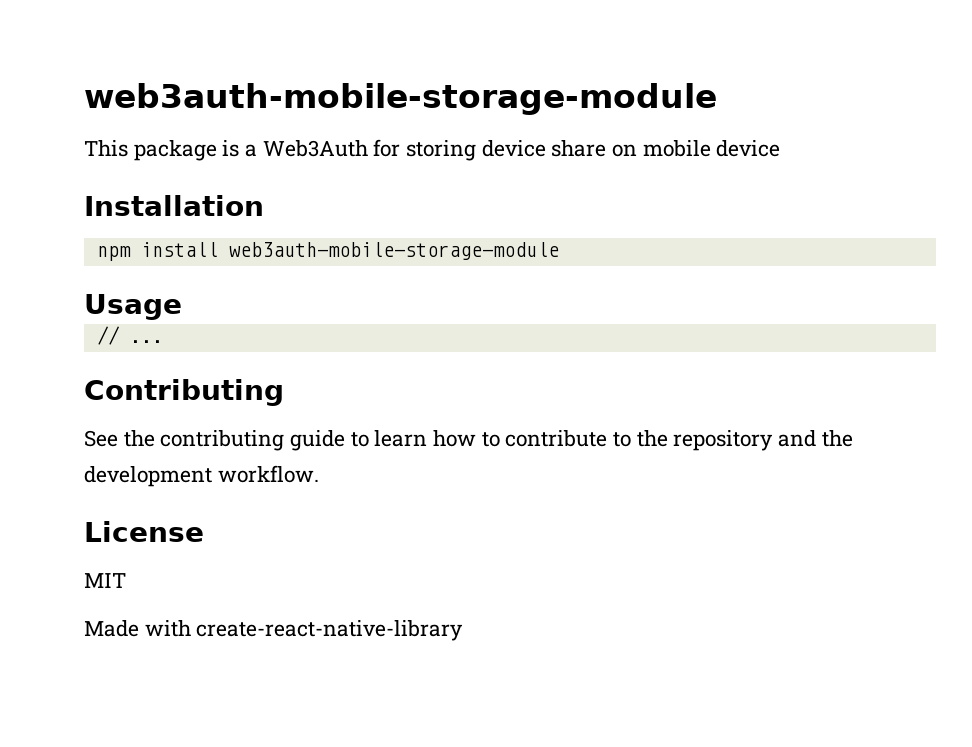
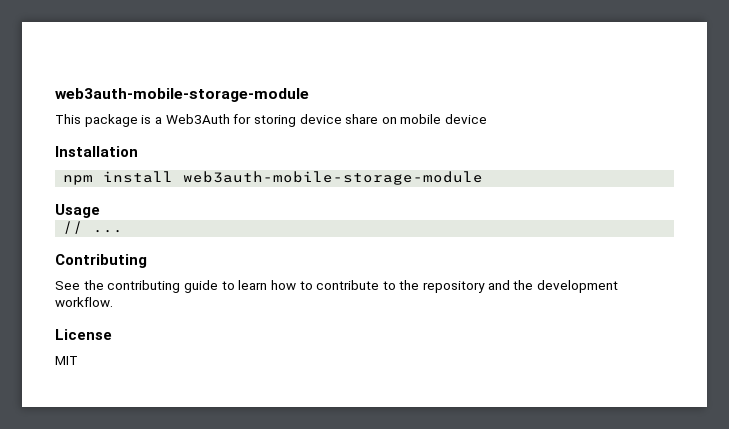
- Made with create-react-native-library

